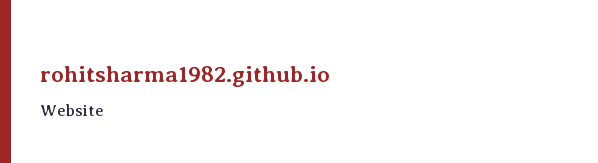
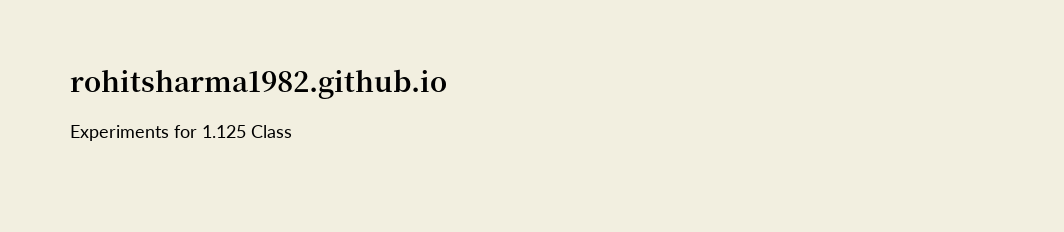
- Website
+ Experiments for 1.125 Class

